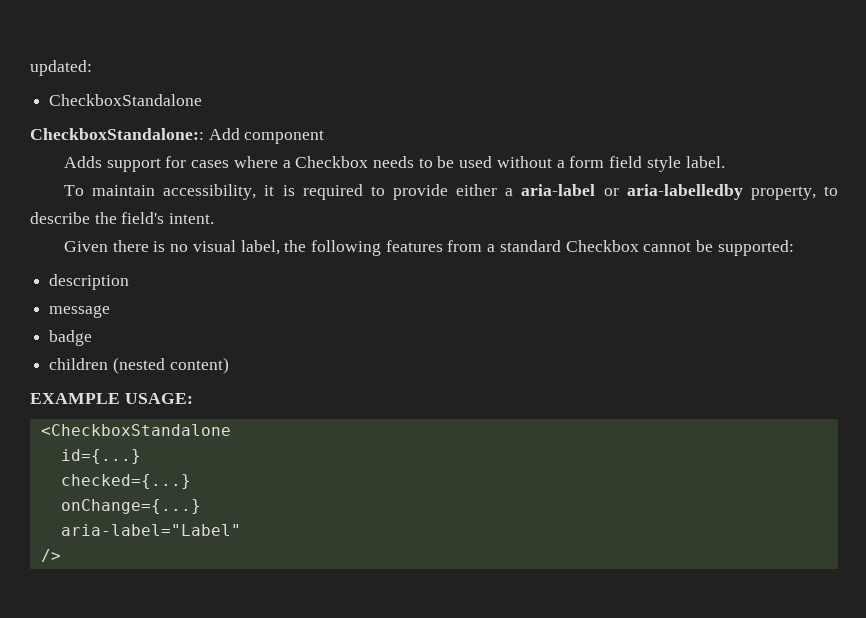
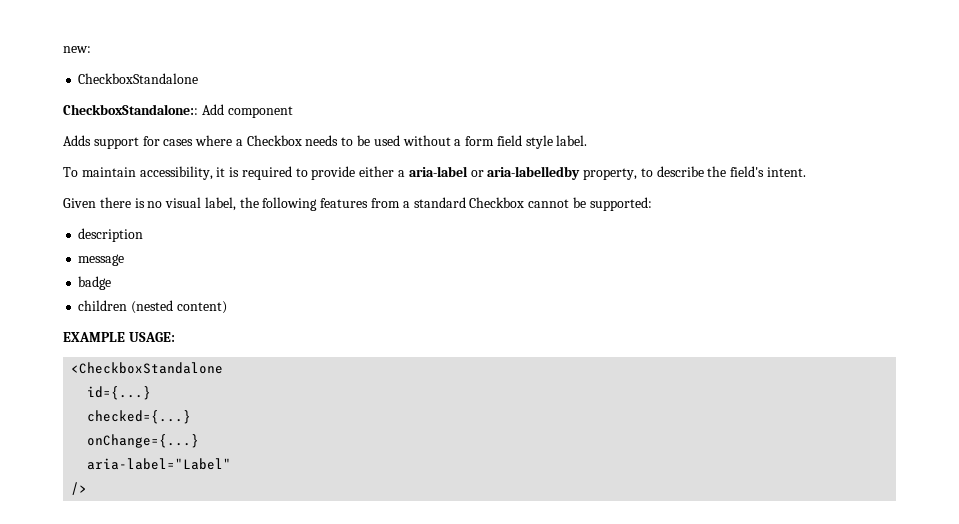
- updated:
+ new:

